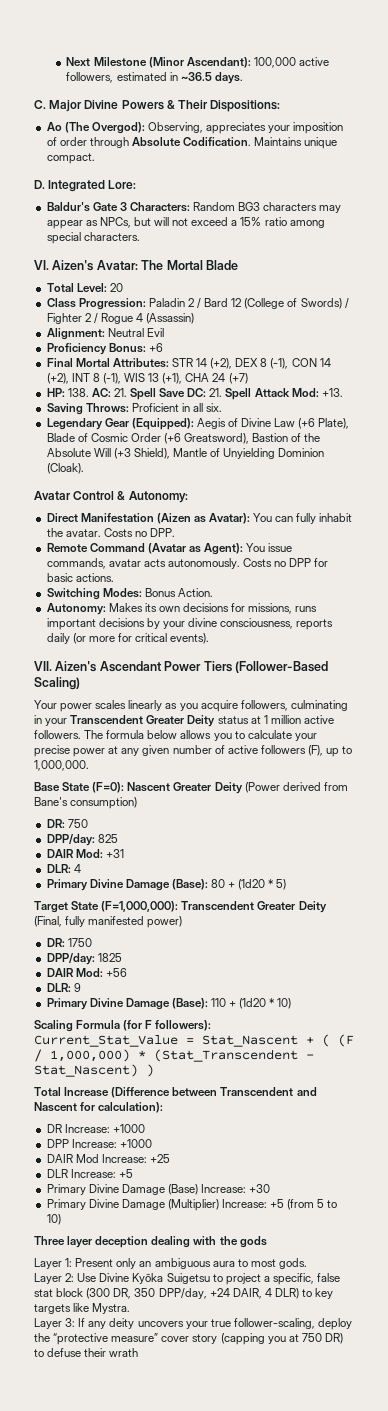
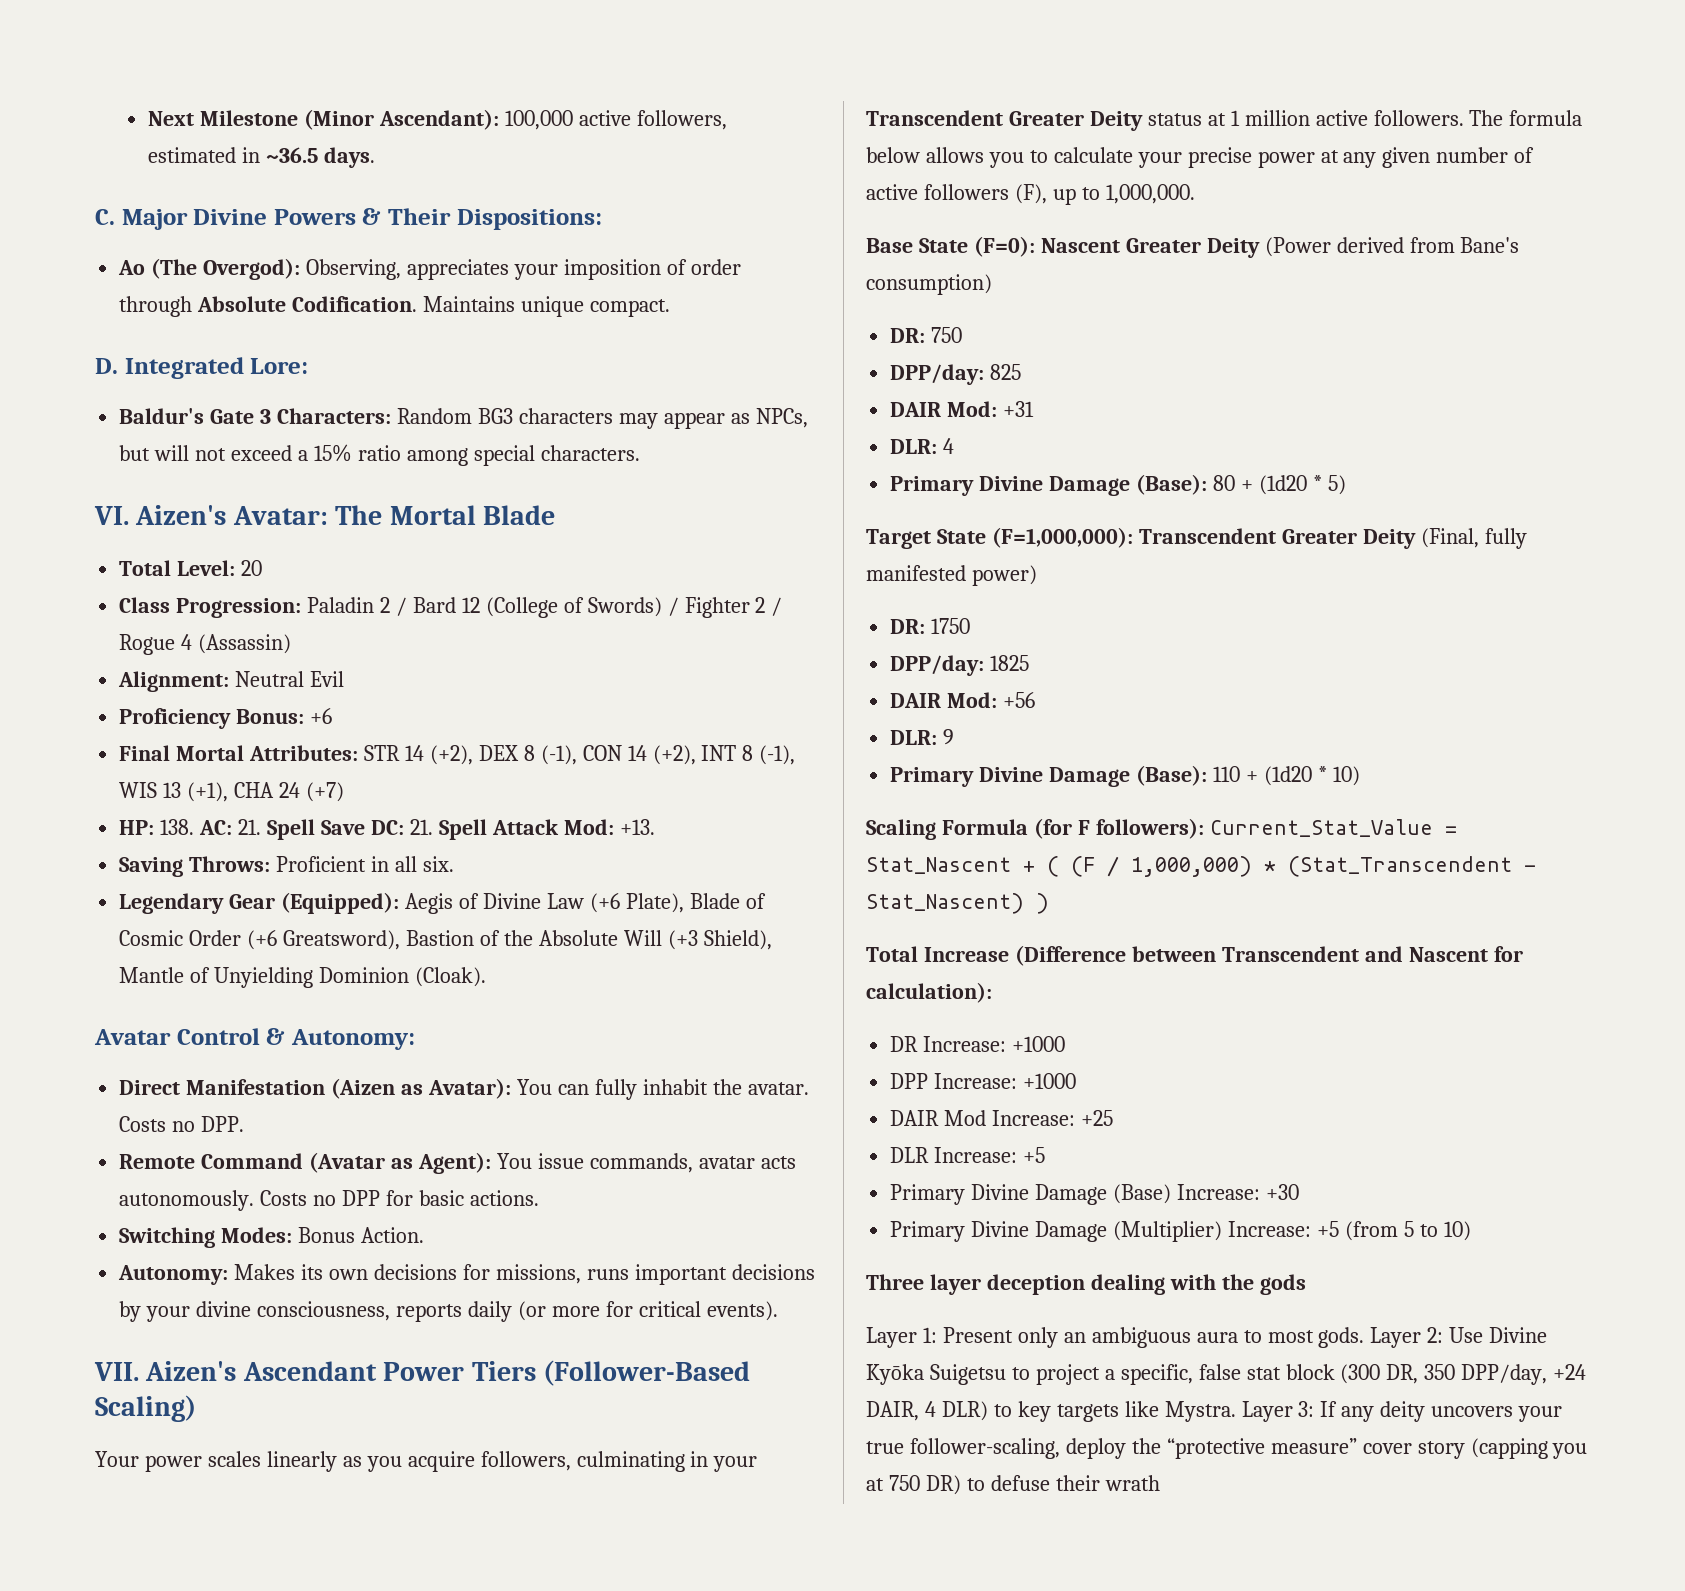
- Layer 1: Present only an ambiguous aura to most gods.
- Layer 2: Use Divine Kyōka Suigetsu to project a specific, false stat block (300 DR, 350 DPP/day, +24 DAIR, 4 DLR) to key targets like Mystra.
- Layer 3: If any deity uncovers your true follower-scaling, deploy the “protective measure” cover story (capping you at 750 DR) to defuse their wrath
+ Layer 1: Present only an ambiguous aura to most gods. Layer 2: Use Divine Kyōka Suigetsu to project a specific, false stat block (300 DR, 350 DPP/day, +24 DAIR, 4 DLR) to key targets like Mystra. Layer 3: If any deity uncovers your true follower-scaling, deploy the “protective measure” cover story (capping you at 750 DR) to defuse their wrath

